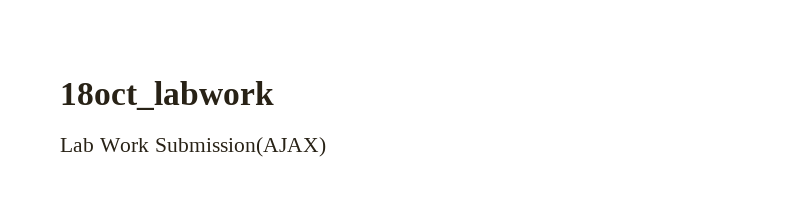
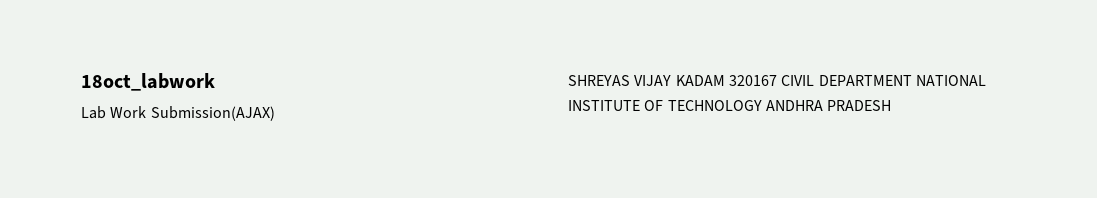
+ SHREYAS VIJAY KADAM 320167 CIVIL DEPARTMENT NATIONAL INSTITUTE OF TECHNOLOGY ANDHRA PRADESH

